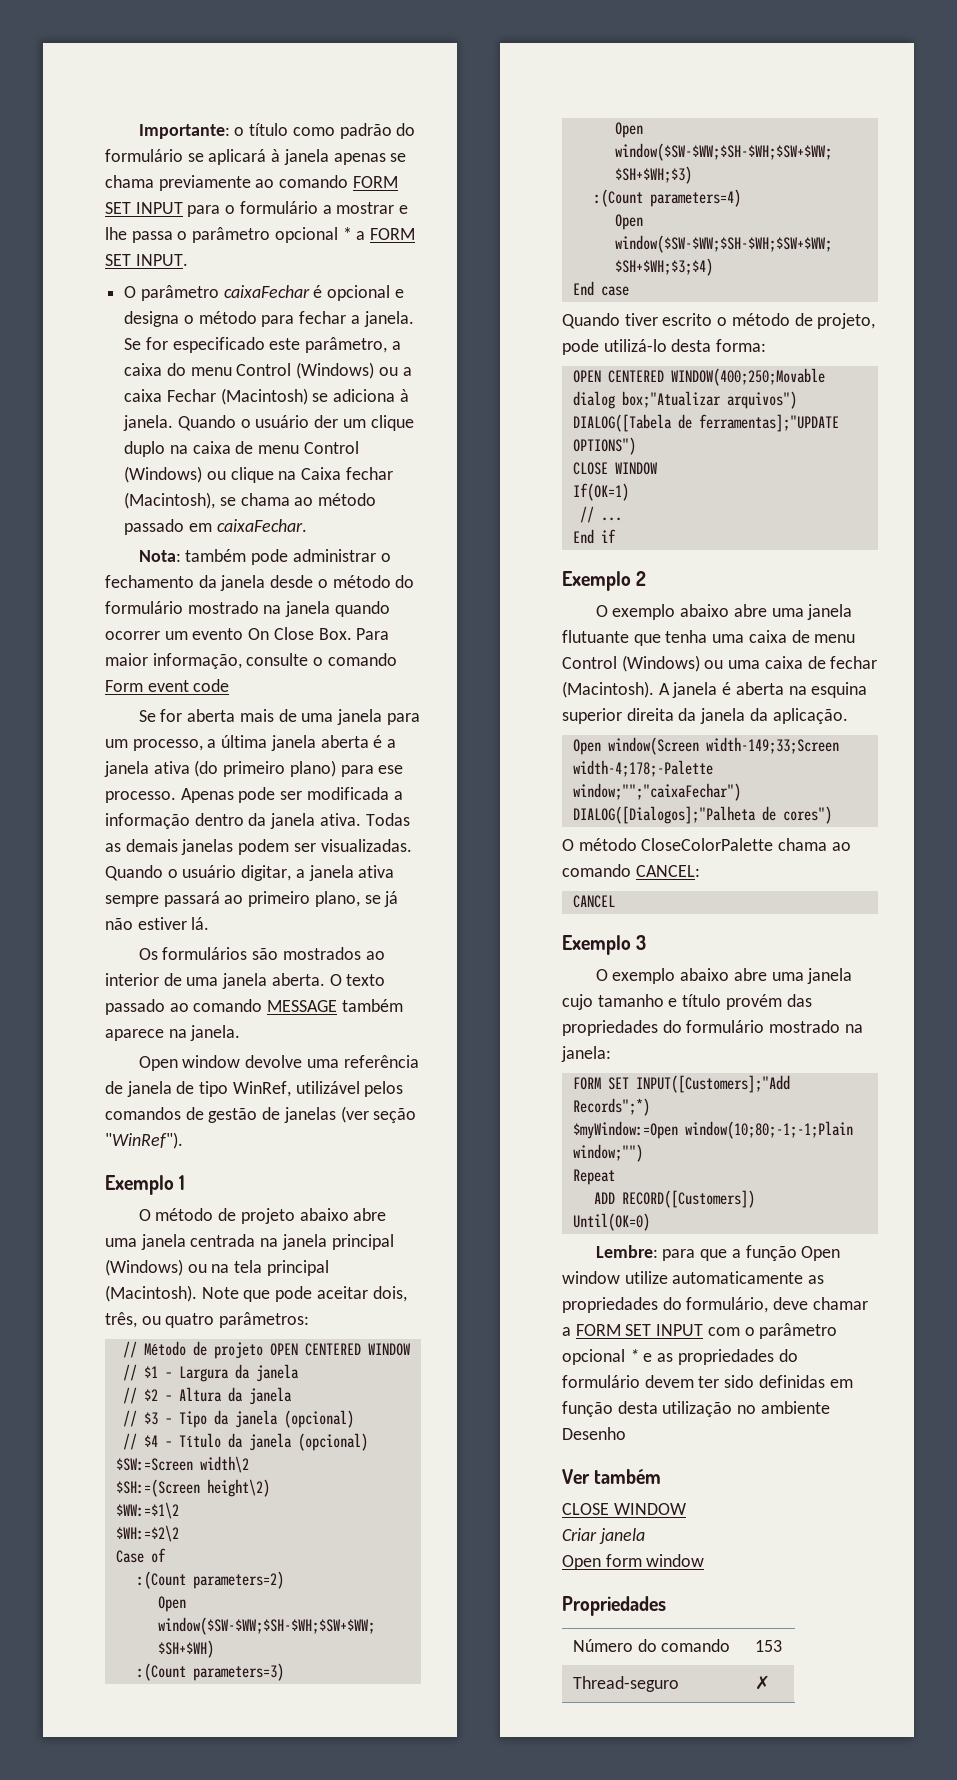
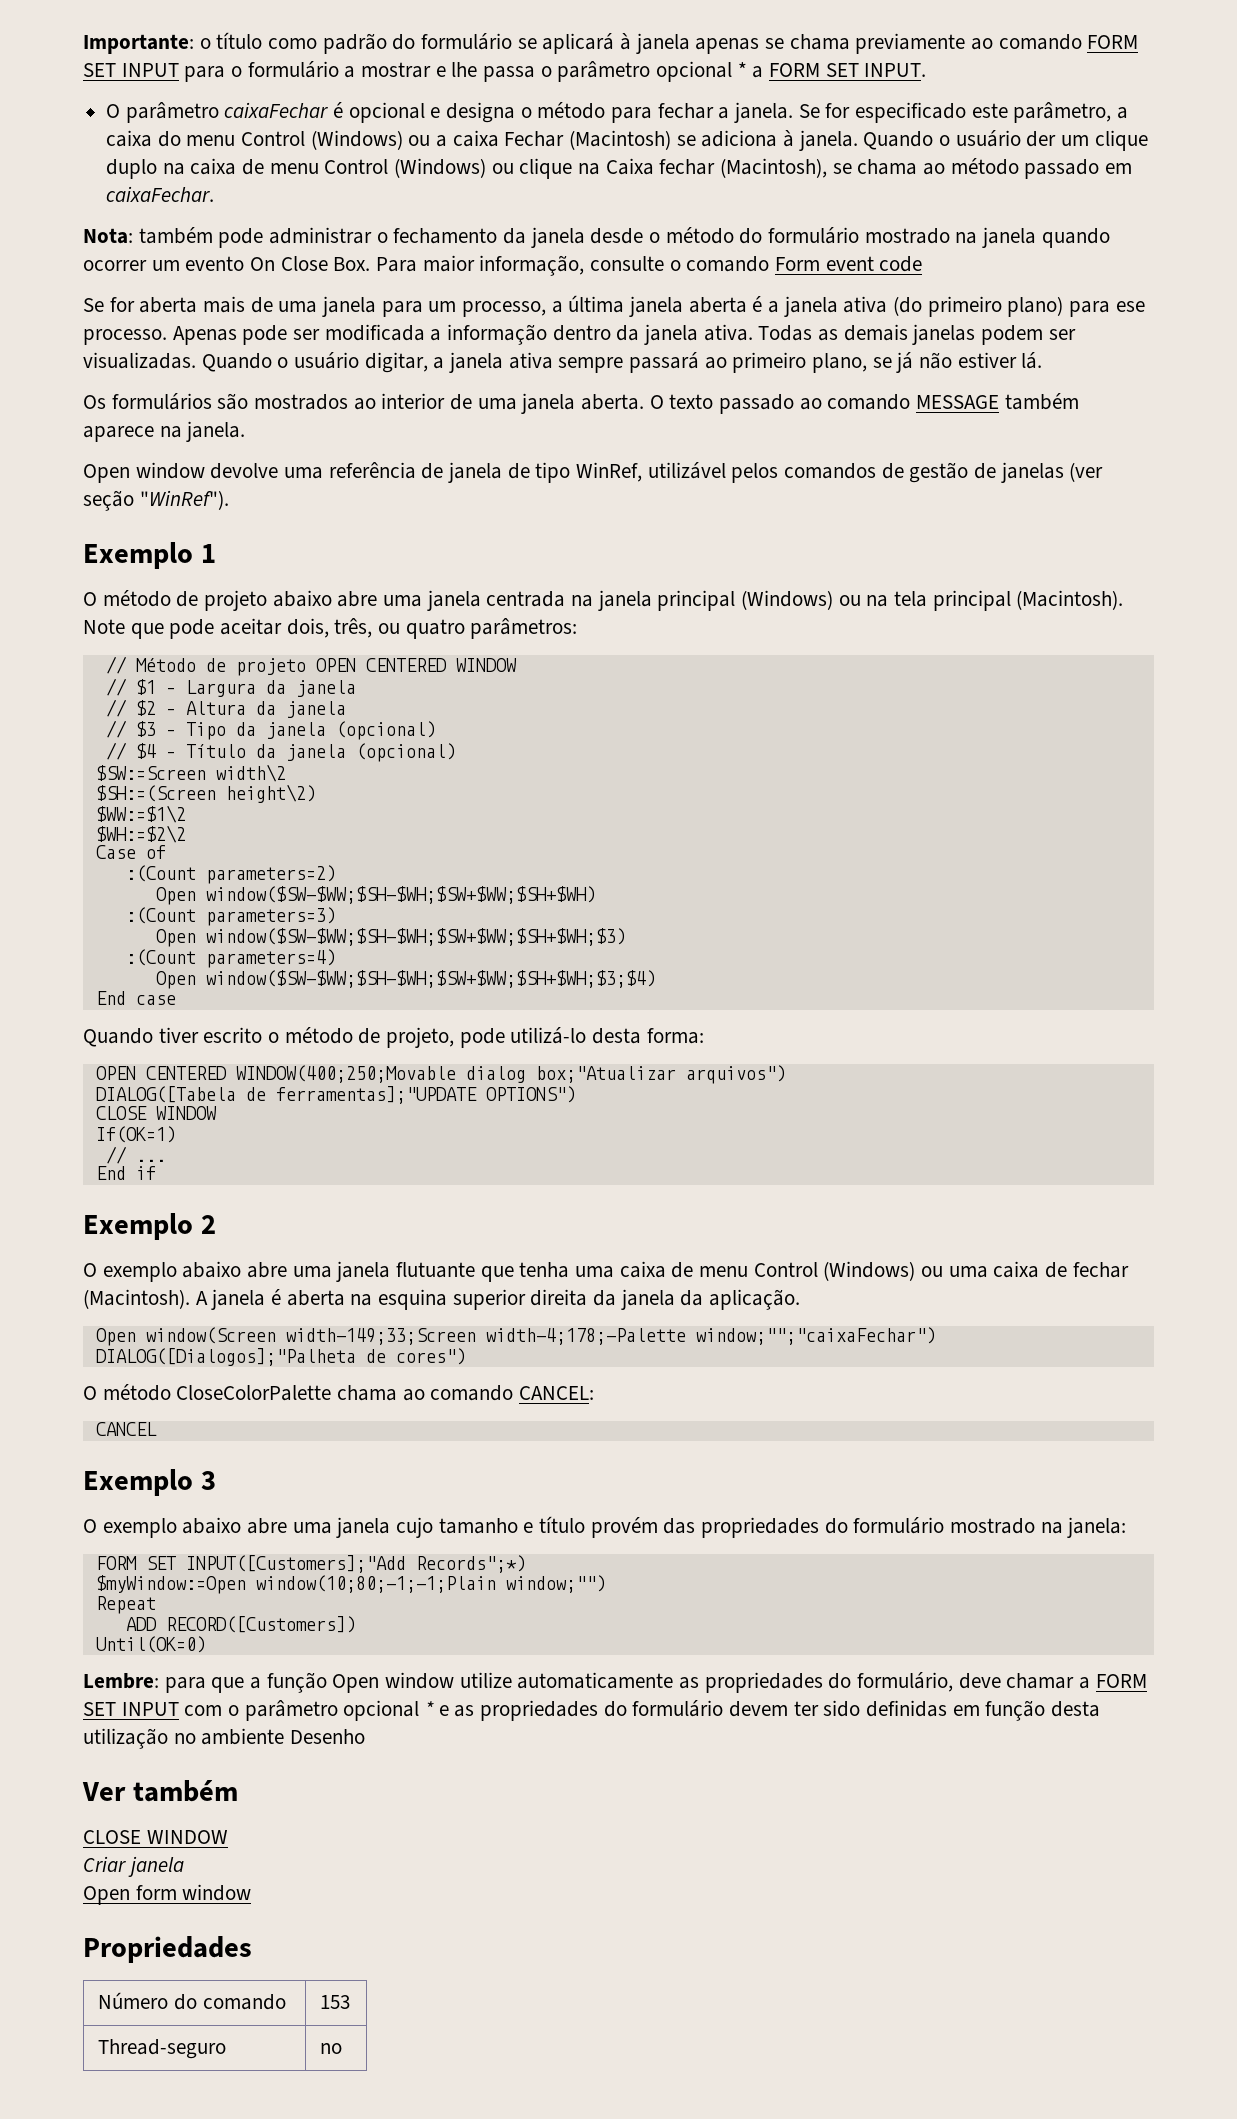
- Thread-seguro | ✗
+ Thread-seguro | no

